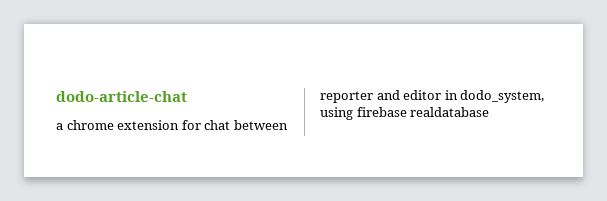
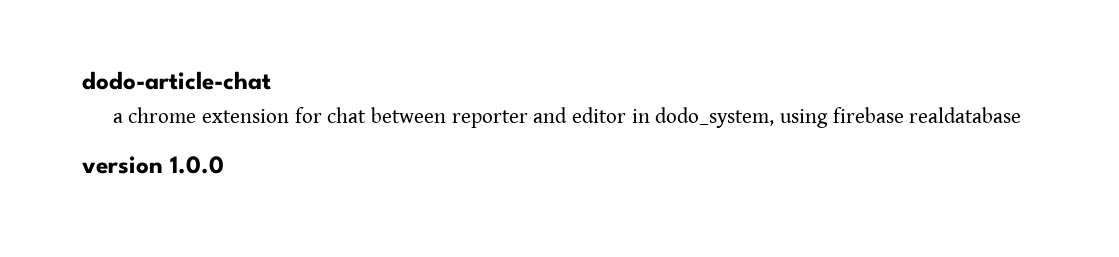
+ version 1.0.0

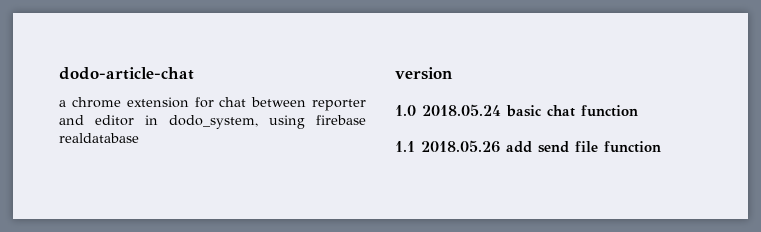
- version 1.0.0
+ version
+ 1.0 2018.05.24 basic chat function
+ 1.1 2018.05.26 add send file function

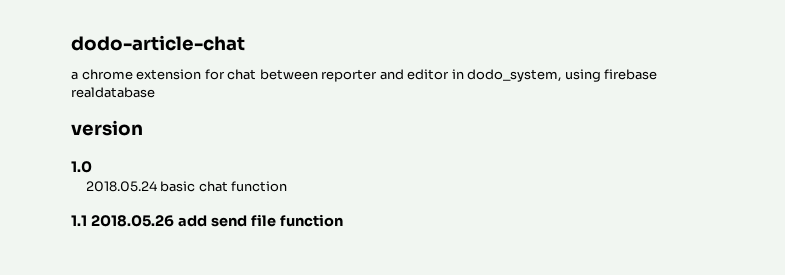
- 1.0 2018.05.24 basic chat function
+ 1.0
+ 2018.05.24 basic chat function

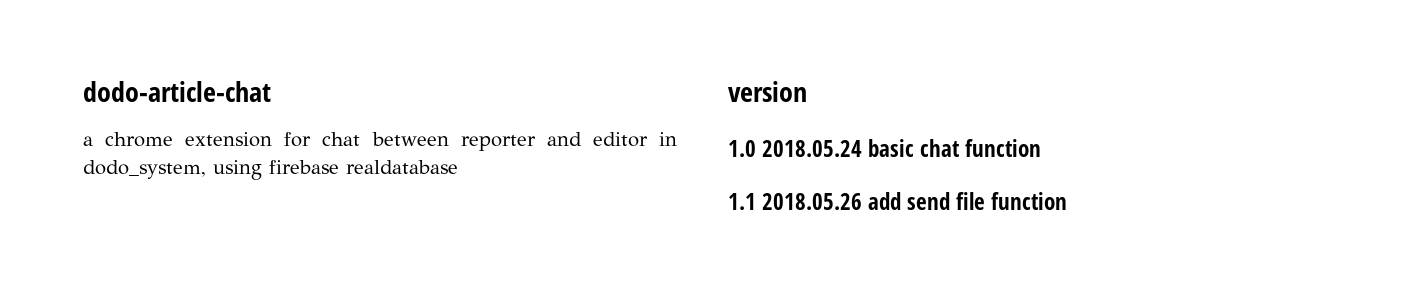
- 1.0
- 2018.05.24 basic chat function
+ 1.0 2018.05.24 basic chat function

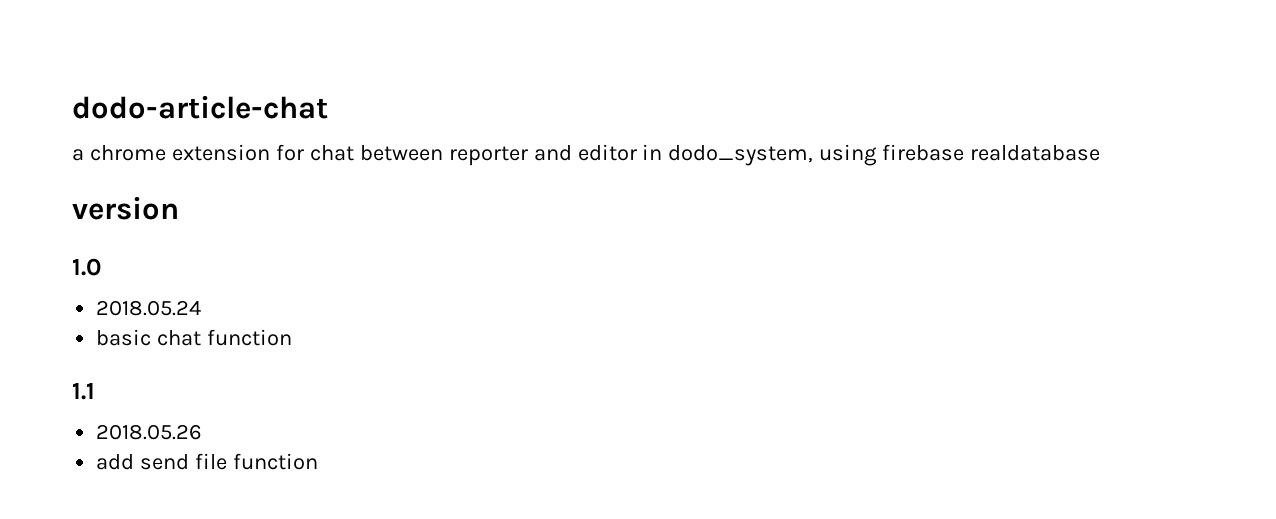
- 1.0 2018.05.24 basic chat function
+ 1.0
+ 2018.05.24
+ basic chat function
- 1.1 2018.05.26 add send file function
+ 1.1
+ 2018.05.26
+ add send file function

